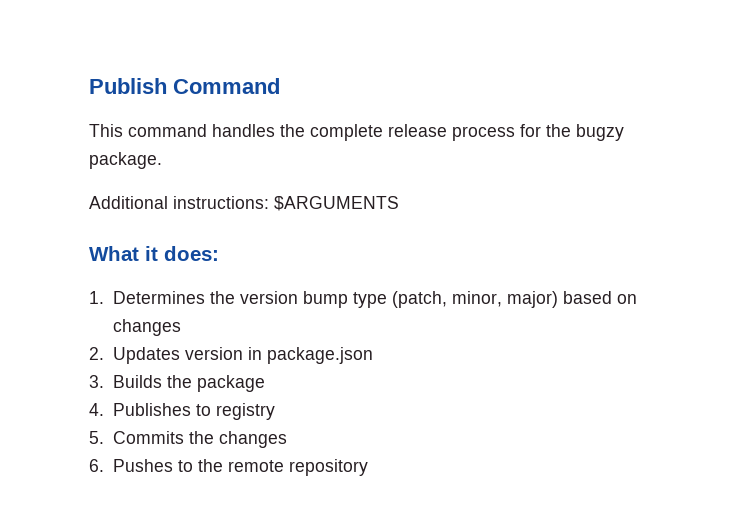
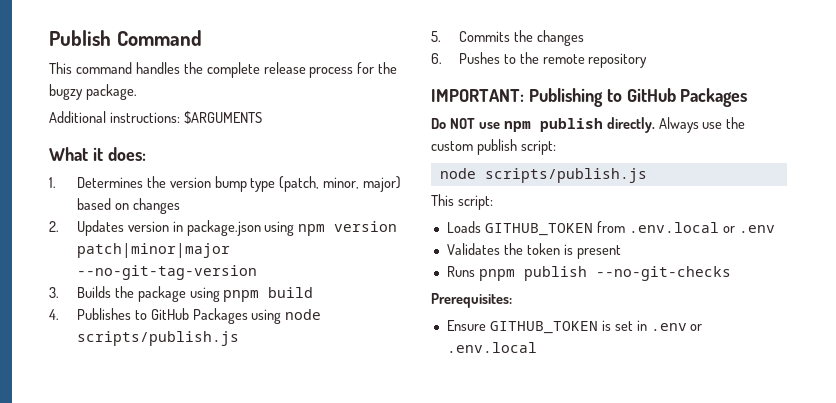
- 2. Updates version in package.json
+ 2. Updates version in package.json using npm version patch|minor|major --no-git-tag-version
- 3. Builds the package
+ 3. Builds the package using pnpm build
- 4. Publishes to registry
+ 4. Publishes to GitHub Packages using node scripts/publish.js
+ IMPORTANT: Publishing to GitHub Packages
+ Do NOT use npm publish directly. Always use the custom publish script:
+ node scripts/publish.js
+ This script:
+ Loads GITHUB_TOKEN from .env.local or .env
+ Validates the token is present
+ Runs pnpm publish --no-git-checks
+ Prerequisites:
+ Ensure GITHUB_TOKEN is set in .env or .env.local

